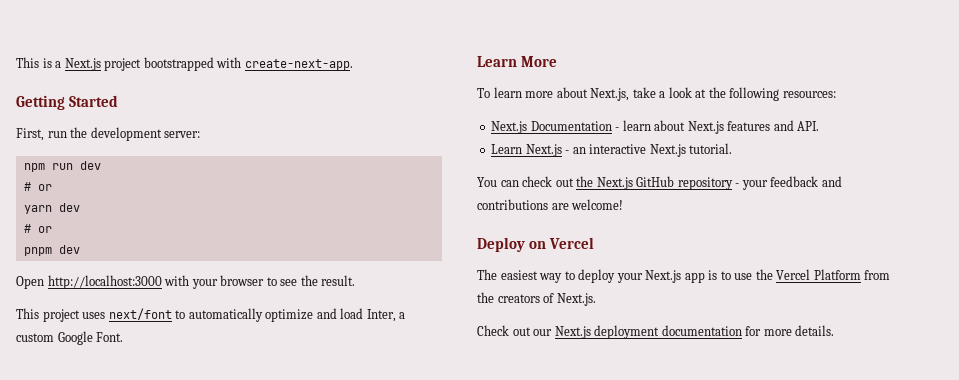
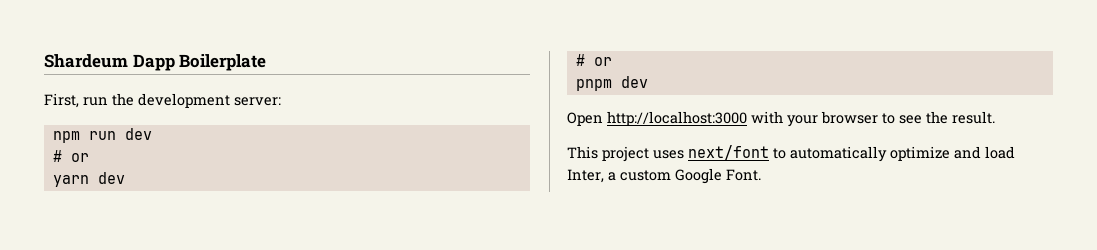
- This is a Next.js project bootstrapped with create-next-app.
- Getting Started
+ Shardeum Dapp Boilerplate
- Learn More
- To learn more about Next.js, take a look at the following resources:
- Next.js Documentation - learn about Next.js features and API.
- Learn Next.js - an interactive Next.js tutorial.
- You can check out the Next.js GitHub repository - your feedback and contributions are welcome!
- Deploy on Vercel
- The easiest way to deploy your Next.js app is to use the Vercel Platform from the creators of Next.js.
- Check out our Next.js deployment documentation for more details.

